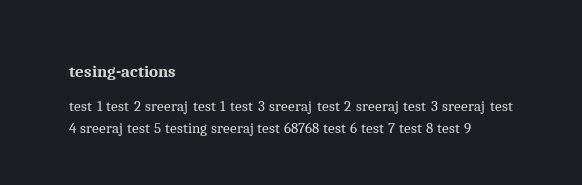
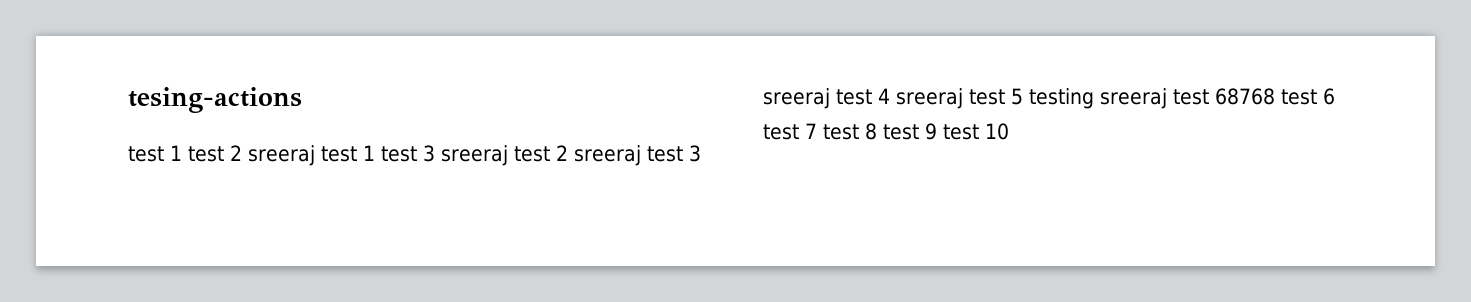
- test 1 test 2 sreeraj test 1 test 3 sreeraj test 2 sreeraj test 3 sreeraj test 4 sreeraj test 5 testing sreeraj test 68768 test 6 test 7 test 8 test 9
+ test 1 test 2 sreeraj test 1 test 3 sreeraj test 2 sreeraj test 3 sreeraj test 4 sreeraj test 5 testing sreeraj test 68768 test 6 test 7 test 8 test 9 test 10

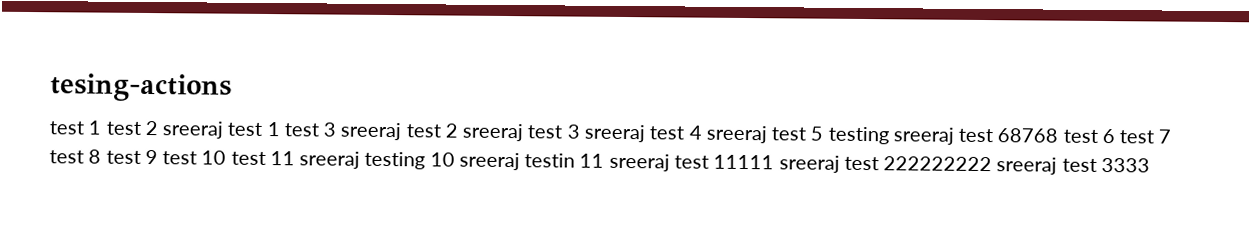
- test 1 test 2 sreeraj test 1 test 3 sreeraj test 2 sreeraj test 3 sreeraj test 4 sreeraj test 5 testing sreeraj test 68768 test 6 test 7 test 8 test 9 test 10
+ test 1 test 2 sreeraj test 1 test 3 sreeraj test 2 sreeraj test 3 sreeraj test 4 sreeraj test 5 testing sreeraj test 68768 test 6 test 7 test 8 test 9 test 10 test 11 sreeraj testing 10 sreeraj testin 11 sreeraj test 11111 sreeraj test 222222222 sreeraj test 3333

